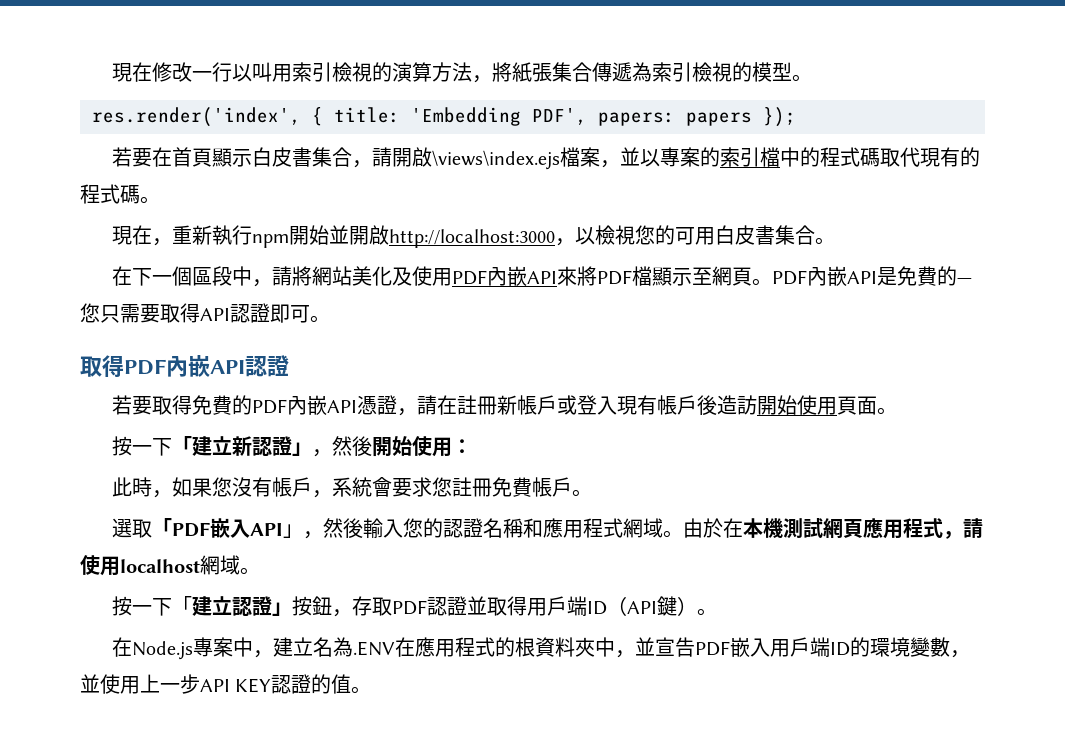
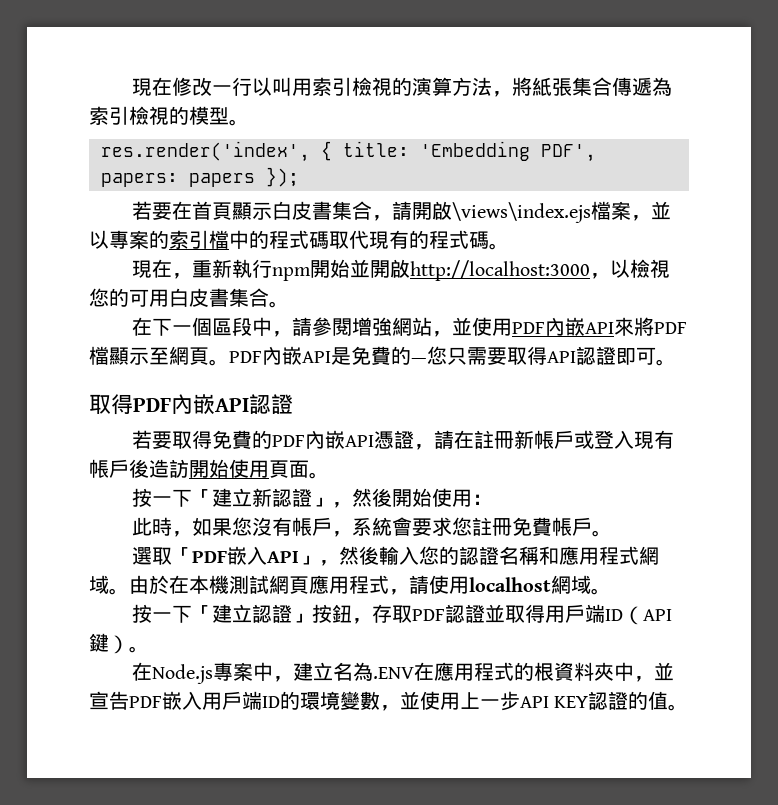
- 在下一個區段中，請將網站美化及使用PDF內嵌API來將PDF檔顯示至網頁。
+ 在下一個區段中，請參閱增強網站，並使用PDF內嵌API來將PDF檔顯示至網頁。

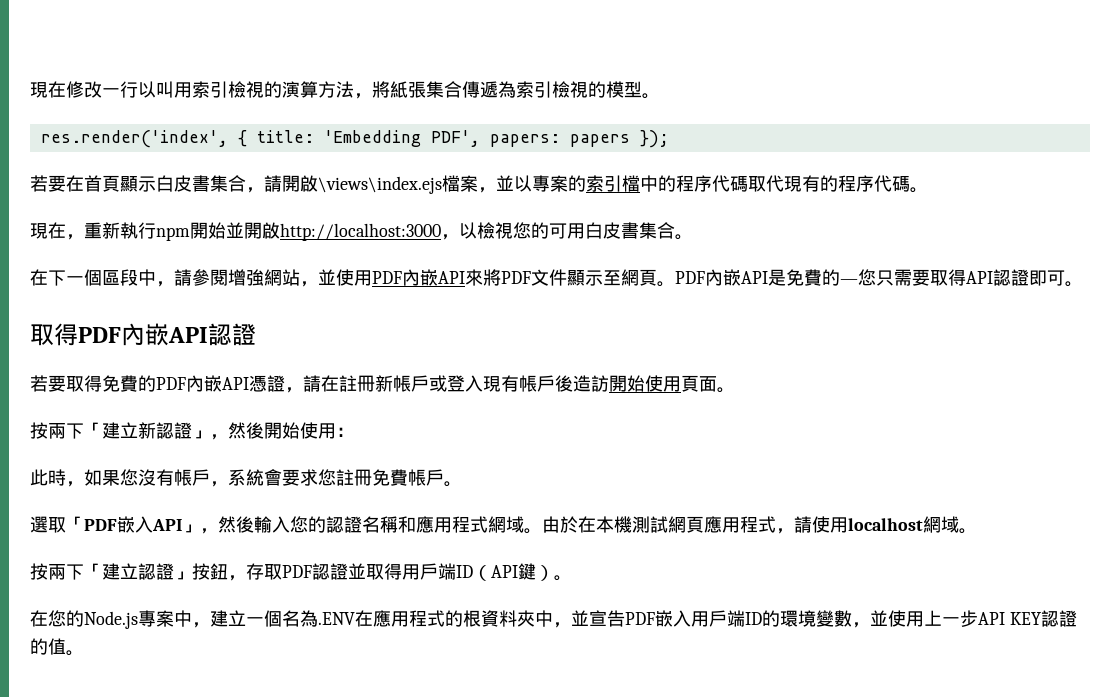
- 若要在首頁顯示白皮書集合，請開啟\views\index.ejs檔案，並以專案的索引檔中的程式碼取代現有的程式碼。
+ 若要在首頁顯示白皮書集合，請開啟\views\index.ejs檔案，並以專案的索引檔中的程序代碼取代現有的程序代碼。
- 在下一個區段中，請參閱增強網站，並使用PDF內嵌API來將PDF檔顯示至網頁。
+ 在下一個區段中，請參閱增強網站，並使用PDF內嵌API來將PDF文件顯示至網頁。
- 按一下「建立新認證」，然後開始使用：
+ 按兩下「建立新認證」，然後開始使用：
- 按一下「建立認證」按鈕，存取PDF認證並取得用戶端ID（API鍵）。
+ 按兩下「建立認證」按鈕，存取PDF認證並取得用戶端ID（API鍵）。
- 在Node.js專案中，建立名為.ENV在應用程式的根資料夾中，並宣告PDF嵌入用戶端ID的環境變數，並使用上一步API KEY認證的值。
+ 在您的Node.js專案中，建立一個名為.ENV在應用程式的根資料夾中，並宣告PDF嵌入用戶端ID的環境變數，並使用上一步API KEY認證的值。

